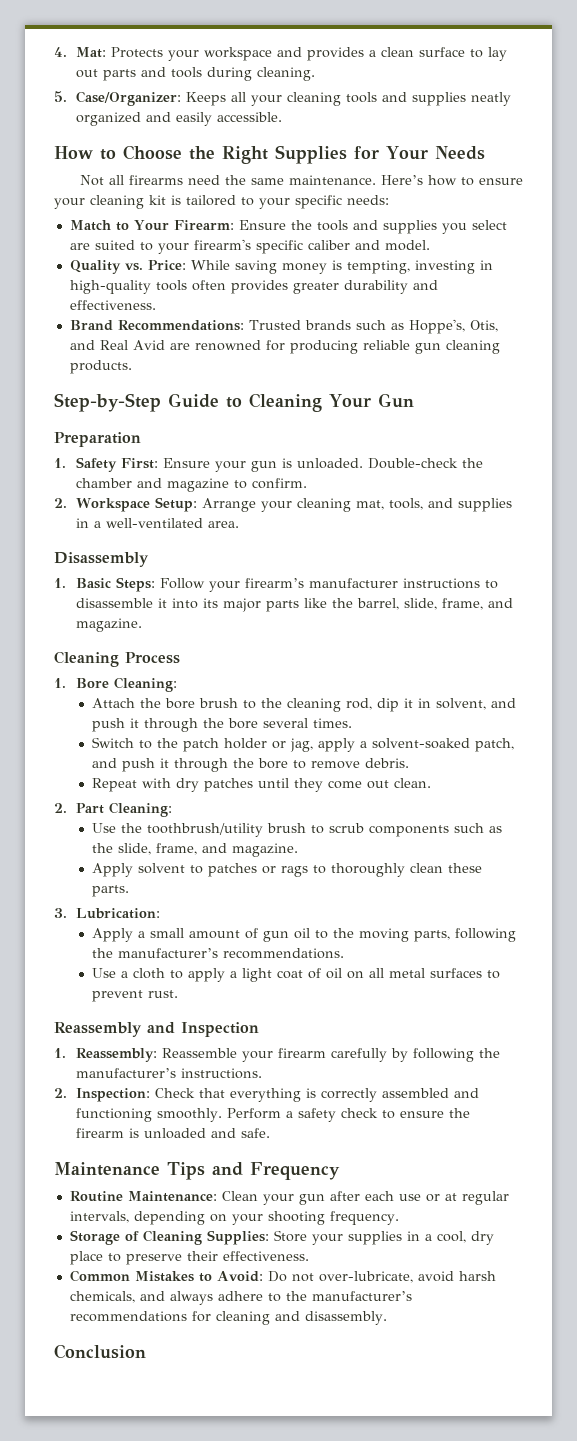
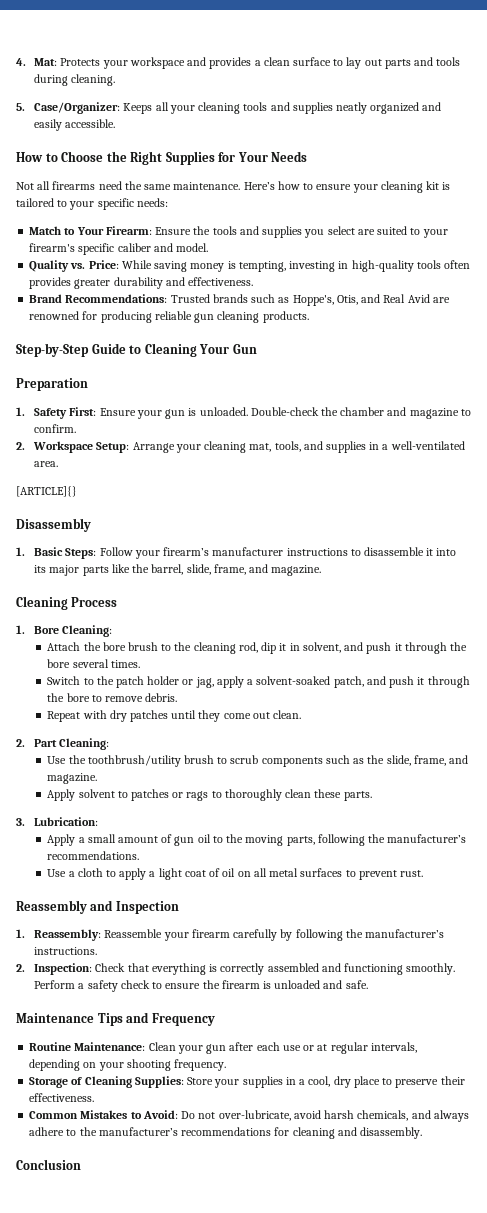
+ [ARTICLE]{}

